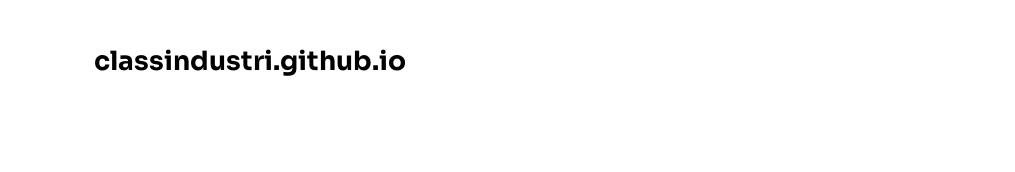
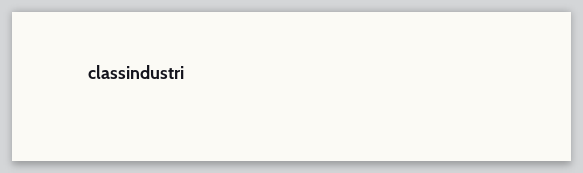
- classindustri.github.io
+ classindustri

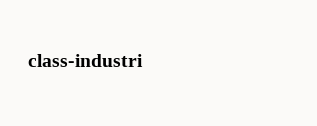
- classindustri
+ class-industri

